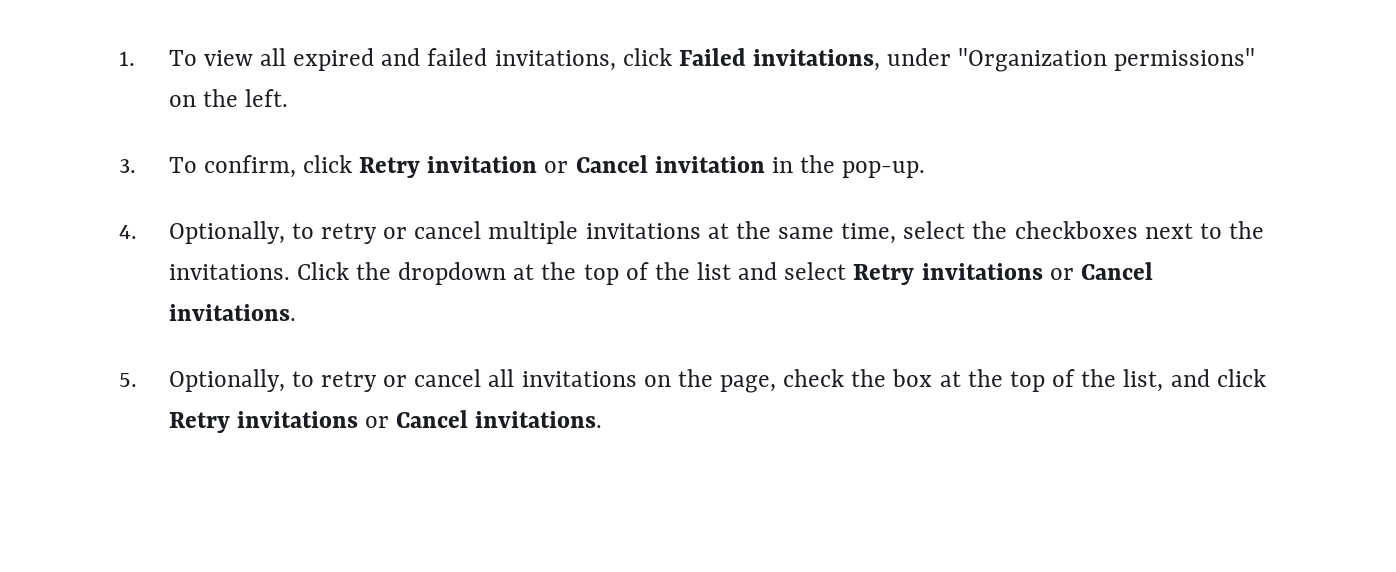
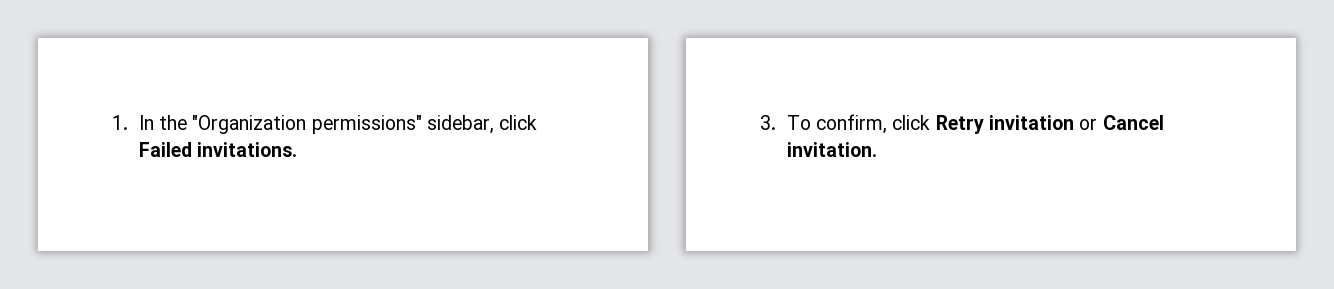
- 1. To view all expired and failed invitations, click Failed invitations, under "Organization permissions" on the left.
+ 1. In the "Organization permissions" sidebar, click Failed invitations.
- 3. To confirm, click Retry invitation or Cancel invitation in the pop-up.
- 4. Optionally, to retry or cancel multiple invitations at the same time, select the checkboxes next to the invitations. Click the dropdown at the top of the list and select Retry invitations or Cancel invitations.
- 5. Optionally, to retry or cancel all invitations on the page, check the box at the top of the list, and click Retry invitations or Cancel invitations.
+ 3. To confirm, click Retry invitation or Cancel invitation.

